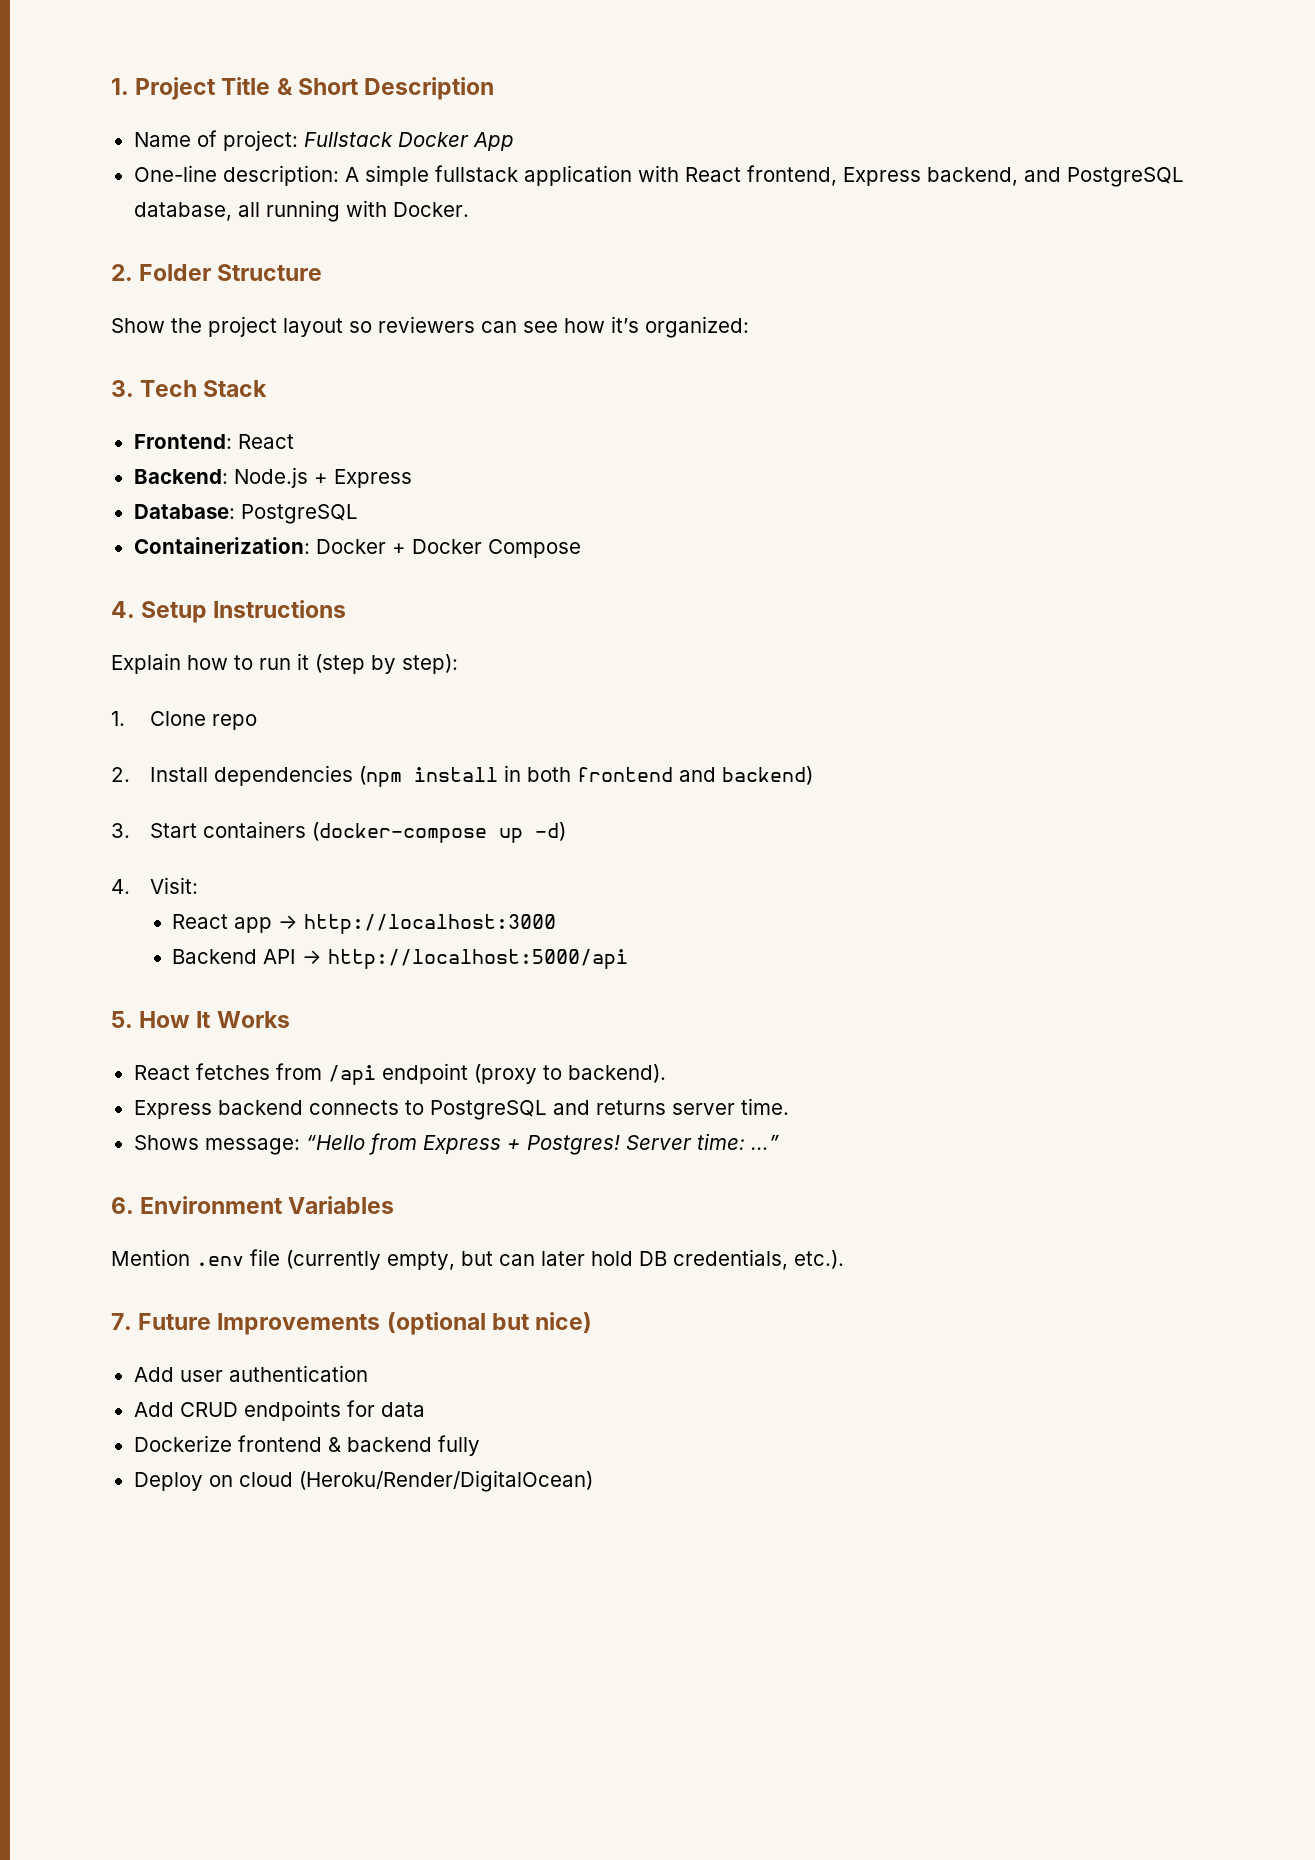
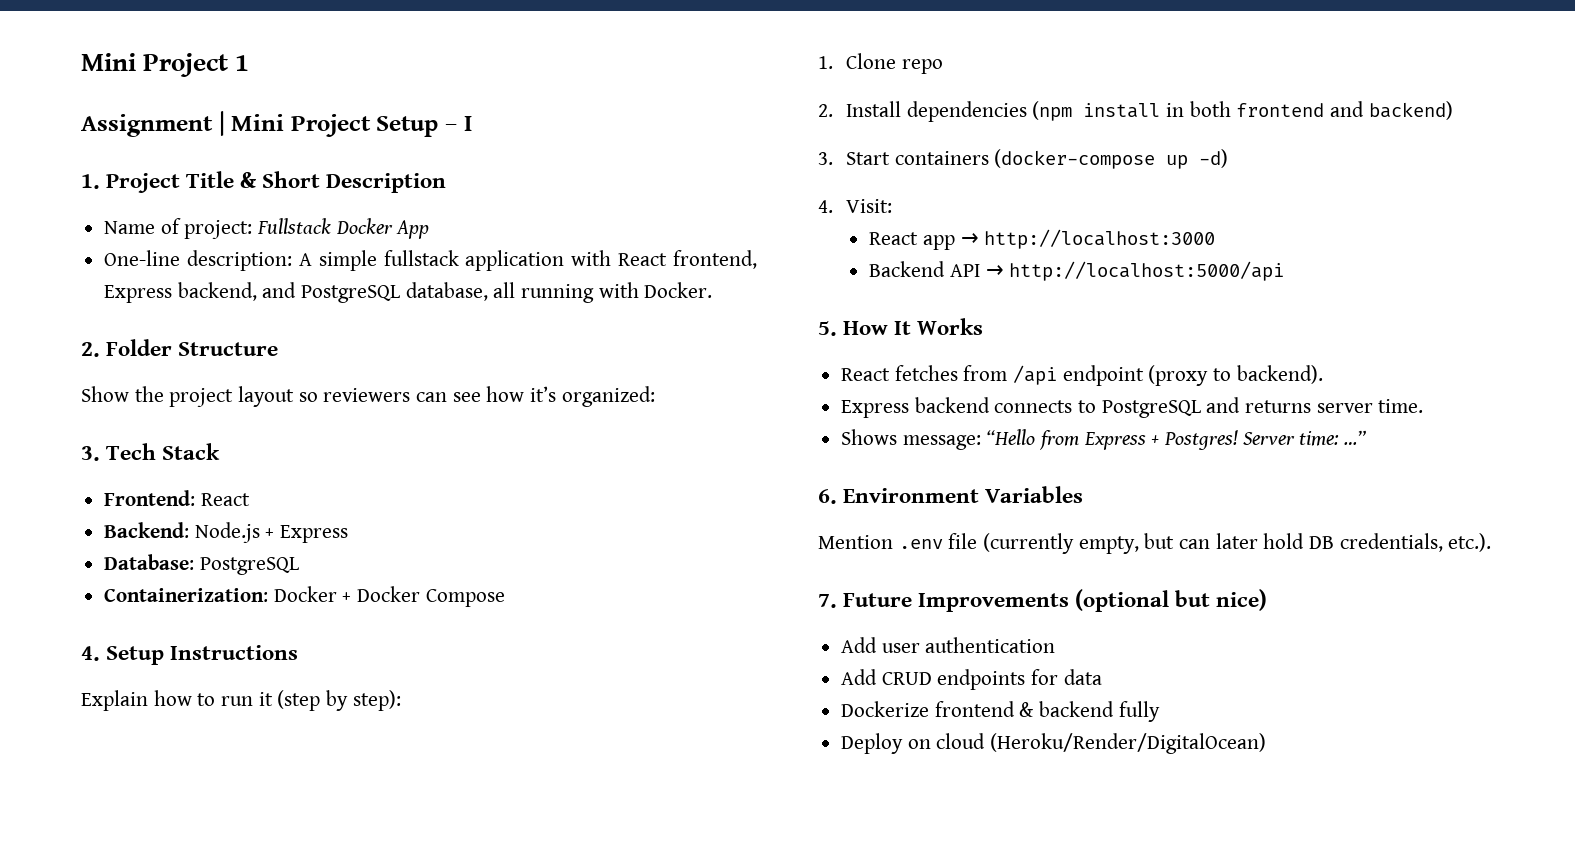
+ Mini Project 1
+ Assignment | Mini Project Setup – I

